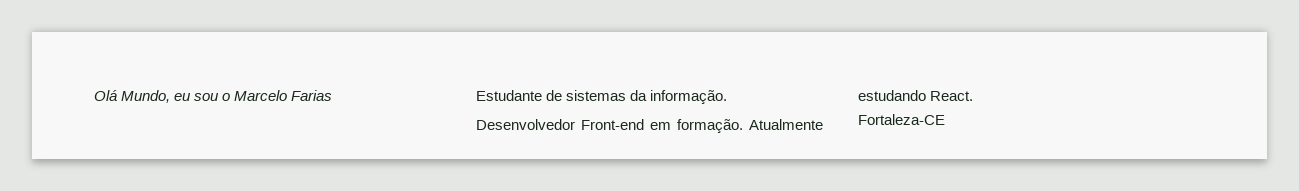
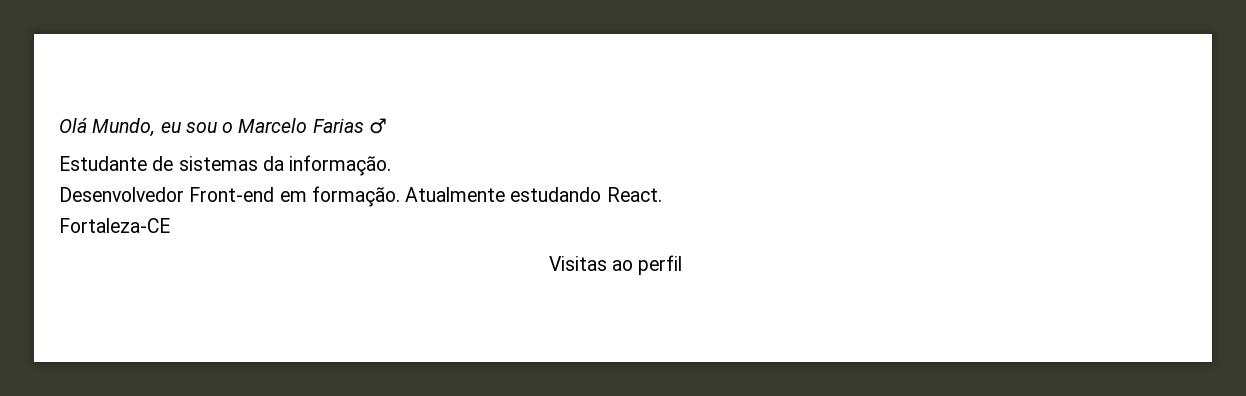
- Olá Mundo, eu sou o Marcelo Farias
+ Olá Mundo, eu sou o Marcelo Farias ♂
+ Visitas ao perfil

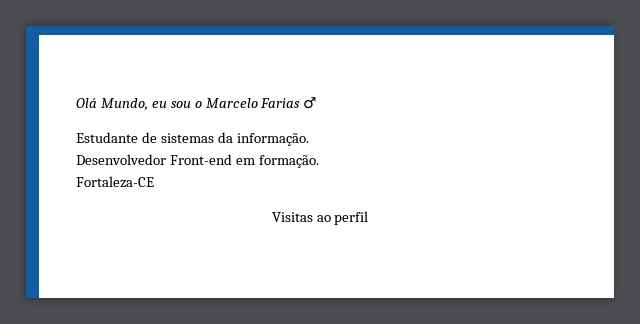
- Atualmente estudando React.

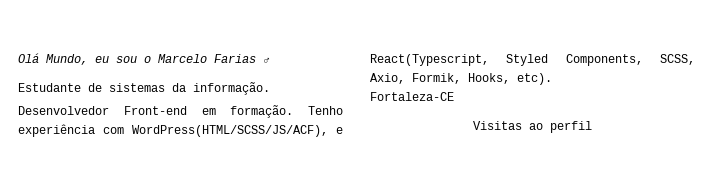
+ Tenho experiência com WordPress(HTML/SCSS/JS/ACF), e React(Typescript, Styled Components, SCSS, Axio, Formik, Hooks, etc).

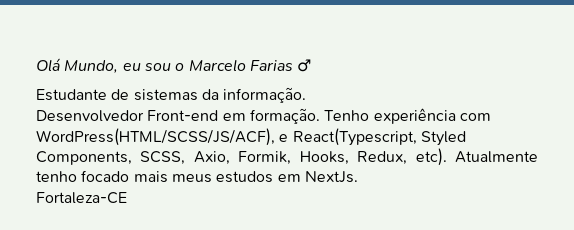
- Tenho experiência com WordPress(HTML/SCSS/JS/ACF), e React(Typescript, Styled Components, SCSS, Axio, Formik, Hooks, etc).
+ Tenho experiência com WordPress(HTML/SCSS/JS/ACF), e React(Typescript, Styled Components, SCSS, Axio, Formik, Hooks, Redux, etc). Atualmente tenho focado mais meus estudos em NextJs.
  Fortaleza-CE
- Visitas ao perfil

